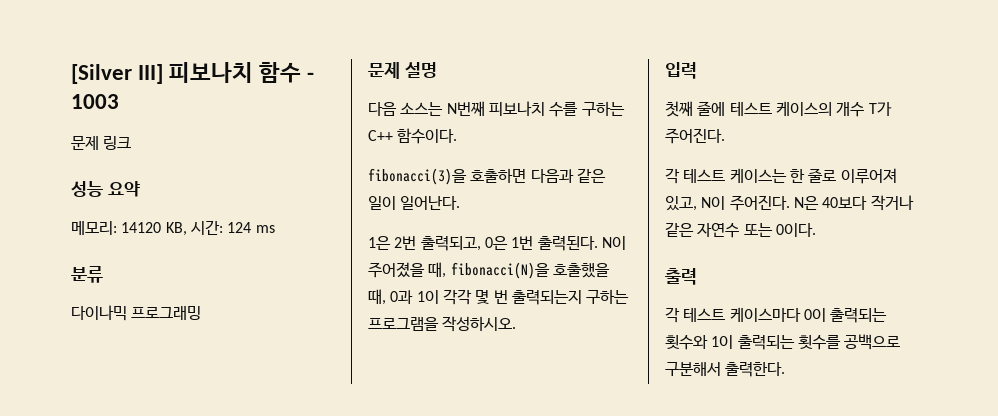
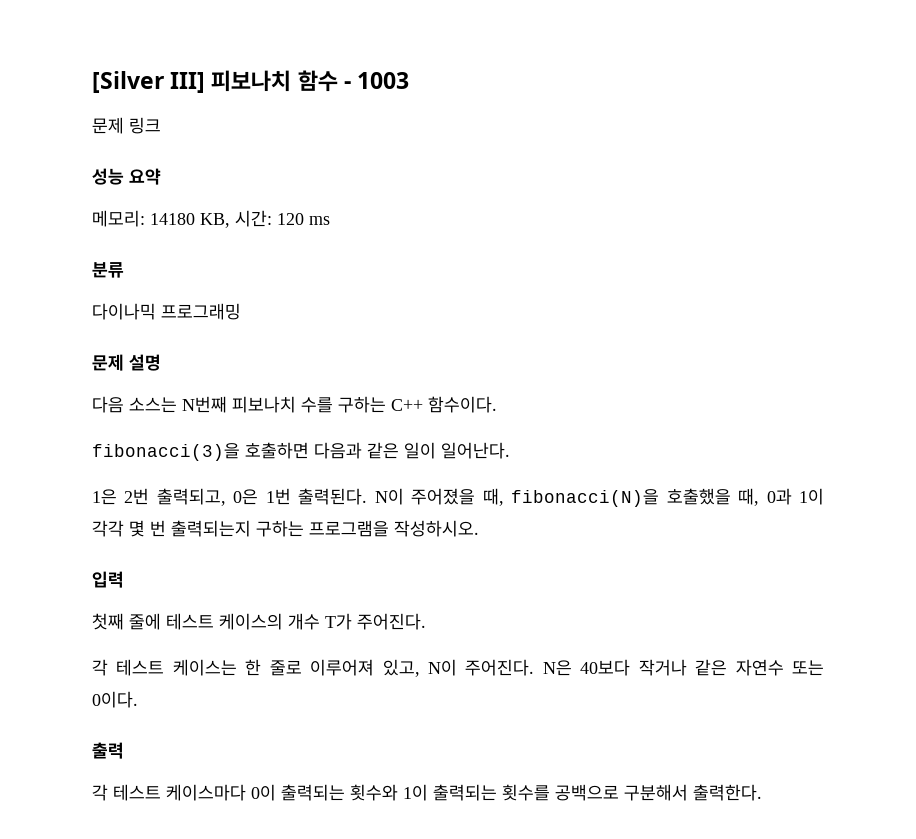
- 메모리: 14120 KB, 시간: 124 ms
+ 메모리: 14180 KB, 시간: 120 ms

